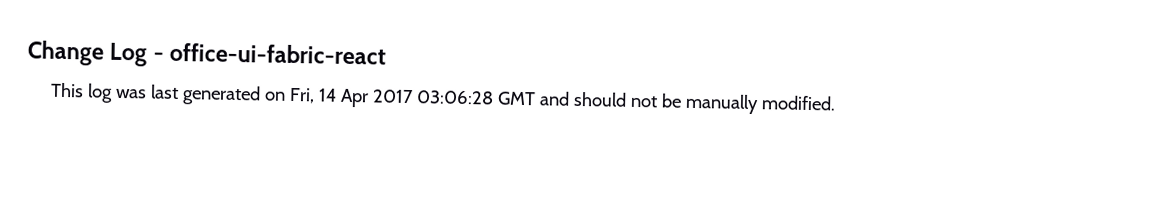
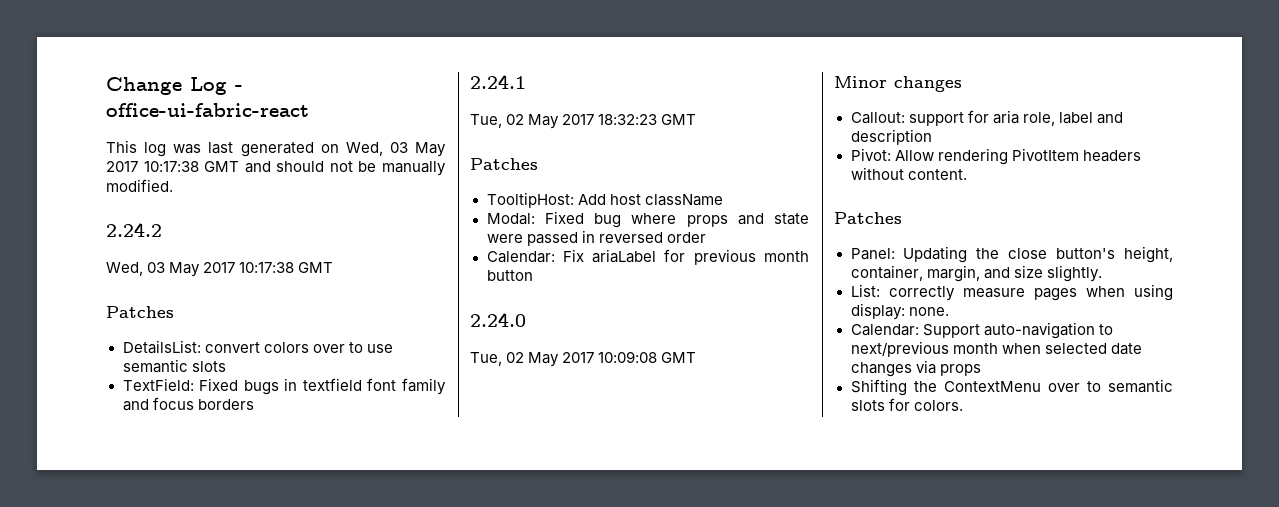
- This log was last generated on Fri, 14 Apr 2017 03:06:28 GMT and should not be manually modified.
+ This log was last generated on Wed, 03 May 2017 10:17:38 GMT and should not be manually modified.
+ 2.24.2
+ Wed, 03 May 2017 10:17:38 GMT
+ Patches
+ DetailsList: convert colors over to use semantic slots
+ TextField: Fixed bugs in textfield font family and focus borders
+ 2.24.1
+ Tue, 02 May 2017 18:32:23 GMT
+ Patches
+ TooltipHost: Add host className
+ Modal: Fixed bug where props and state were passed in reversed order
+ Calendar: Fix ariaLabel for previous month button
+ 2.24.0
+ Tue, 02 May 2017 10:09:08 GMT
+ Minor changes
+ Callout: support for aria role, label and description
+ Pivot: Allow rendering PivotItem headers without content.
+ Patches
+ Panel: Updating the close button's height, container, margin, and size slightly.
+ List: correctly measure pages when using display: none.
+ Calendar: Support auto-navigation to next/previous month when selected date changes via props
+ Shifting the ContextMenu over to semantic slots for colors.

